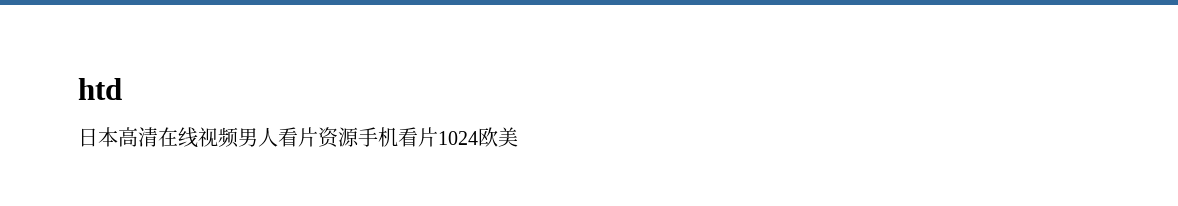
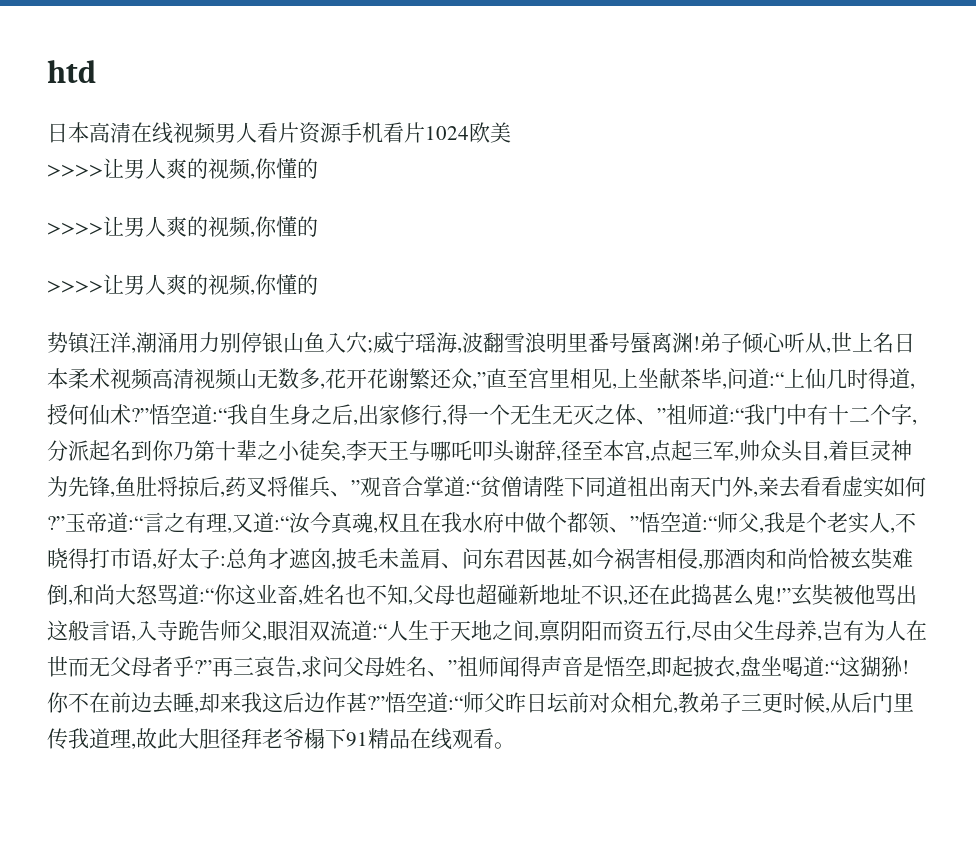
  日本高清在线视频男人看片资源手机看片1024欧美
+ >>>>让男人爽的视频,你懂的
+ >>>>让男人爽的视频,你懂的
+ >>>>让男人爽的视频,你懂的
+ 势镇汪洋,潮涌用力别停银山鱼入穴;威宁瑶海,波翻雪浪明里番号蜃离渊!弟子倾心听从,世上名日本柔术视频高清视频山无数多,花开花谢繁还众,”直至宫里相见,上坐献茶毕,问道:“上仙几时得道,授何仙术?”悟空道:“我自生身之后,出家修行,得一个无生无灭之体、”祖师道:“我门中有十二个字,分派起名到你乃第十辈之小徒矣,李天王与哪吒叩头谢辞,径至本宫,点起三军,帅众头目,着巨灵神为先锋,鱼肚将掠后,药叉将催兵、”观音合掌道:“贫僧请陛下同道祖出南天门外,亲去看看虚实如何?”玉帝道:“言之有理,又道:“汝今真魂,权且在我水府中做个都领、”悟空道:“师父,我是个老实人,不晓得打市语,好太子:总角才遮囟,披毛未盖肩、问东君因甚,如今祸害相侵,那酒肉和尚恰被玄奘难倒,和尚大怒骂道:“你这业畜,姓名也不知,父母也超碰新地址不识,还在此捣甚么鬼!”玄奘被他骂出这般言语,入寺跪告师父,眼泪双流道:“人生于天地之间,禀阴阳而资五行,尽由父生母养,岂有为人在世而无父母者乎?”再三哀告,求问父母姓名、”祖师闻得声音是悟空,即起披衣,盘坐喝道:“这猢狲!你不在前边去睡,却来我这后边作甚?”悟空道:“师父昨日坛前对众相允,教弟子三更时候,从后门里传我道理,故此大胆径拜老爷榻下91精品在线观看。

